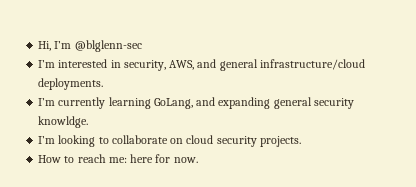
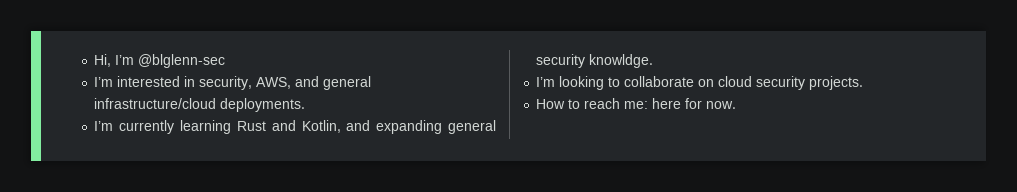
- I’m currently learning GoLang, and expanding general security knowldge.
+ I’m currently learning Rust and Kotlin, and expanding general security knowldge.

